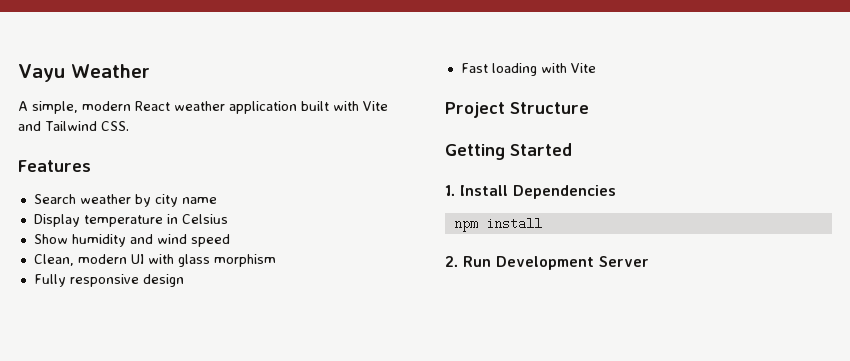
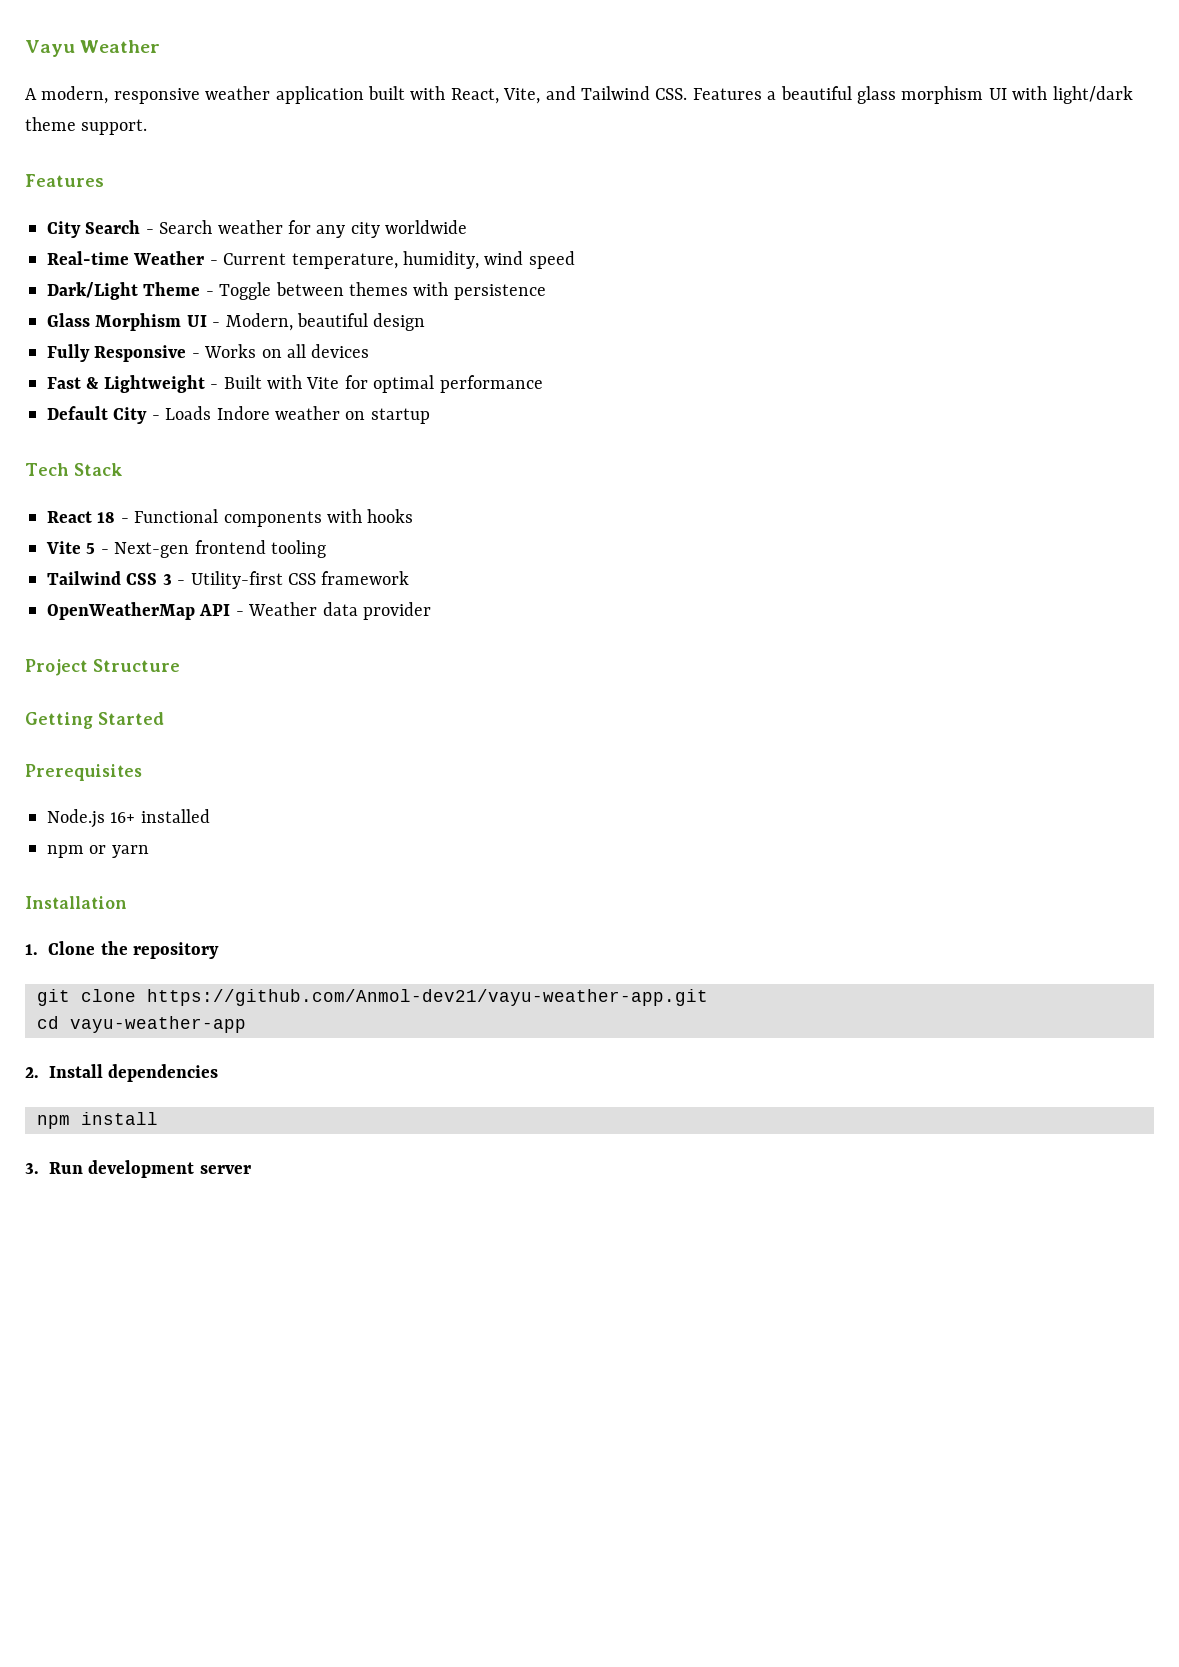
- A simple, modern React weather application built with Vite and Tailwind CSS.
+ A modern, responsive weather application built with React, Vite, and Tailwind CSS. Features a beautiful glass morphism UI with light/dark theme support.
  Features
- Search weather by city name
- Display temperature in Celsius
- Show humidity and wind speed
- Clean, modern UI with glass morphism
- Fully responsive design
- Fast loading with Vite
+ City Search - Search weather for any city worldwide
+ Real-time Weather - Current temperature, humidity, wind speed
+ Dark/Light Theme - Toggle between themes with persistence
+ Glass Morphism UI - Modern, beautiful design
+ Fully Responsive - Works on all devices
+ Fast & Lightweight - Built with Vite for optimal performance
+ Default City - Loads Indore weather on startup
+ Tech Stack
+ React 18 - Functional components with hooks
+ Vite 5 - Next-gen frontend tooling
+ Tailwind CSS 3 - Utility-first CSS framework
+ OpenWeatherMap API - Weather data provider
  Project Structure
  Getting Started
- 1. Install Dependencies
+ Prerequisites
+ Node.js 16+ installed
+ npm or yarn
+ Installation
+ 1. Clone the repository
+ git clone https://github.com/Anmol-dev21/vayu-weather-app.git
+ cd vayu-weather-app
+ 2. Install dependencies
  npm install
- 2. Run Development Server
+ 3. Run development server

